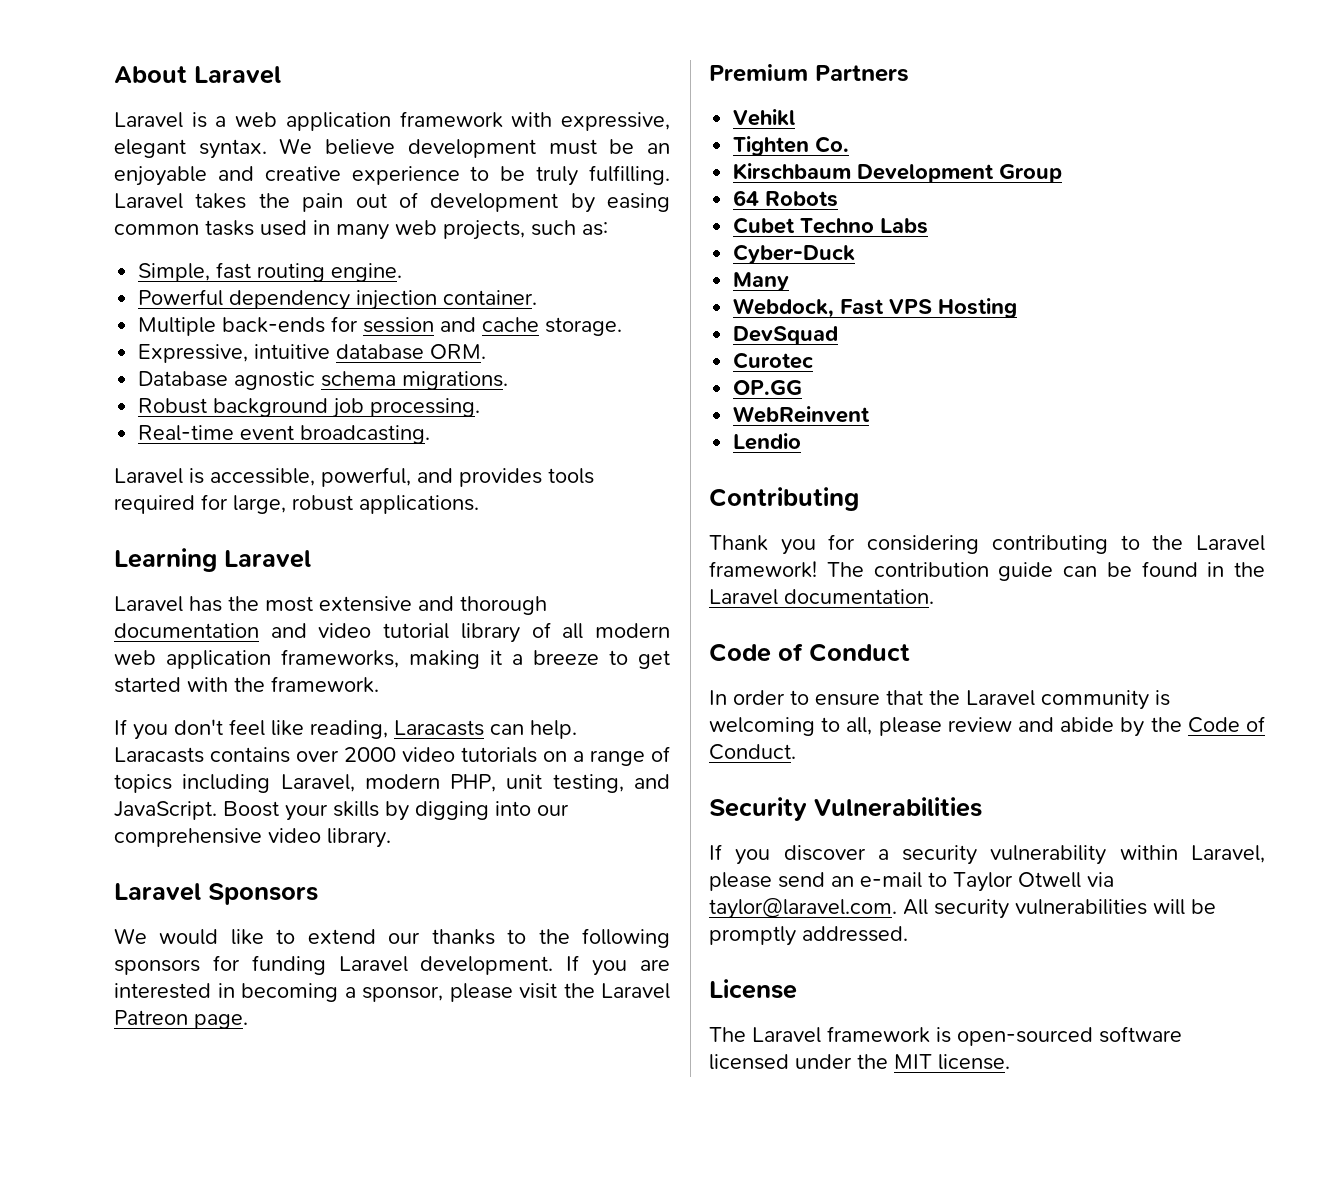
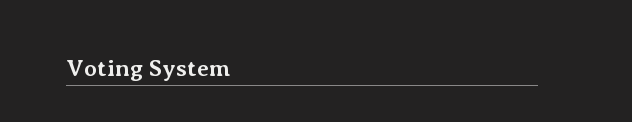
- About Laravel
- Laravel is a web application framework with expressive, elegant syntax. We believe development must be an enjoyable and creative experience to be truly fulfilling. Laravel takes the pain out of development by easing common tasks used in many web projects, such as:
- Simple, fast routing engine.
- Powerful dependency injection container.
- Multiple back-ends for session and cache storage.
- Expressive, intuitive database ORM.
- Database agnostic schema migrations.
- Robust background job processing.
- Real-time event broadcasting.
- Laravel is accessible, powerful, and provides tools required for large, robust applications.
- Learning Laravel
- Laravel has the most extensive and thorough documentation and video tutorial library of all modern web application frameworks, making it a breeze to get started with the framework.
- If you don't feel like reading, Laracasts can help. Laracasts contains over 2000 video tutorials on a range of topics including Laravel, modern PHP, unit testing, and JavaScript. Boost your skills by digging into our comprehensive video library.
- Laravel Sponsors
- We would like to extend our thanks to the following sponsors for funding Laravel development. If you are interested in becoming a sponsor, please visit the Laravel Patreon page.
- Premium Partners
- Vehikl
- Tighten Co.
- Kirschbaum Development Group
- 64 Robots
- Cubet Techno Labs
- Cyber-Duck
- Many
- Webdock, Fast VPS Hosting
- DevSquad
- Curotec
- OP.GG
- WebReinvent
- Lendio
- Contributing
- Thank you for considering contributing to the Laravel framework! The contribution guide can be found in the Laravel documentation.
- Code of Conduct
- In order to ensure that the Laravel community is welcoming to all, please review and abide by the Code of Conduct.
- Security Vulnerabilities
- If you discover a security vulnerability within Laravel, please send an e-mail to Taylor Otwell via taylor@laravel.com. All security vulnerabilities will be promptly addressed.
- License
- The Laravel framework is open-sourced software licensed under the MIT license.
+ Voting System

